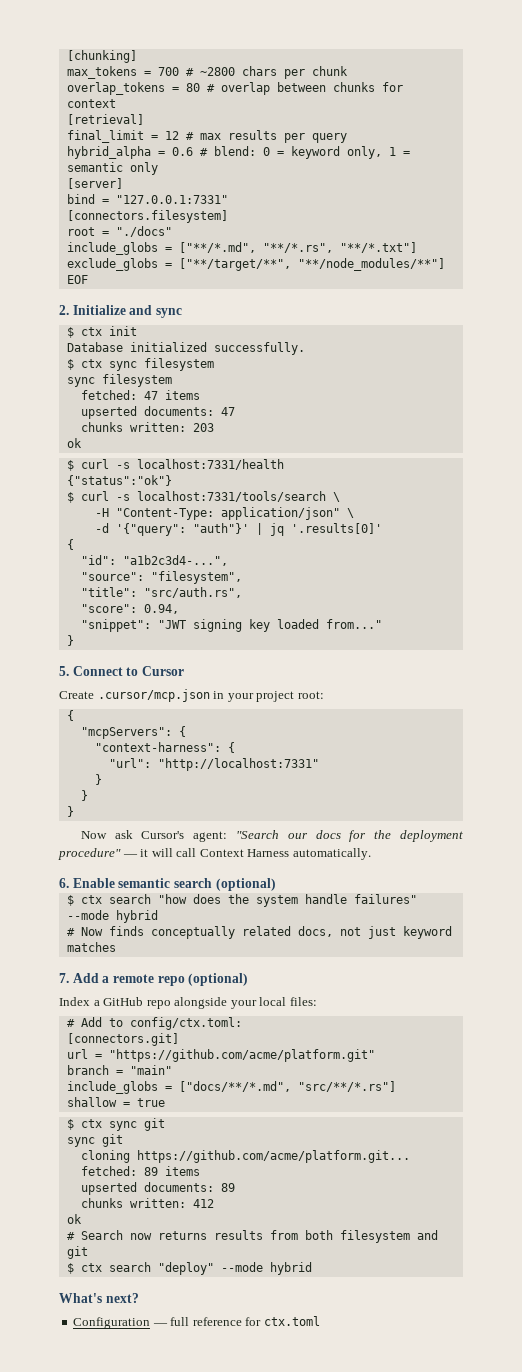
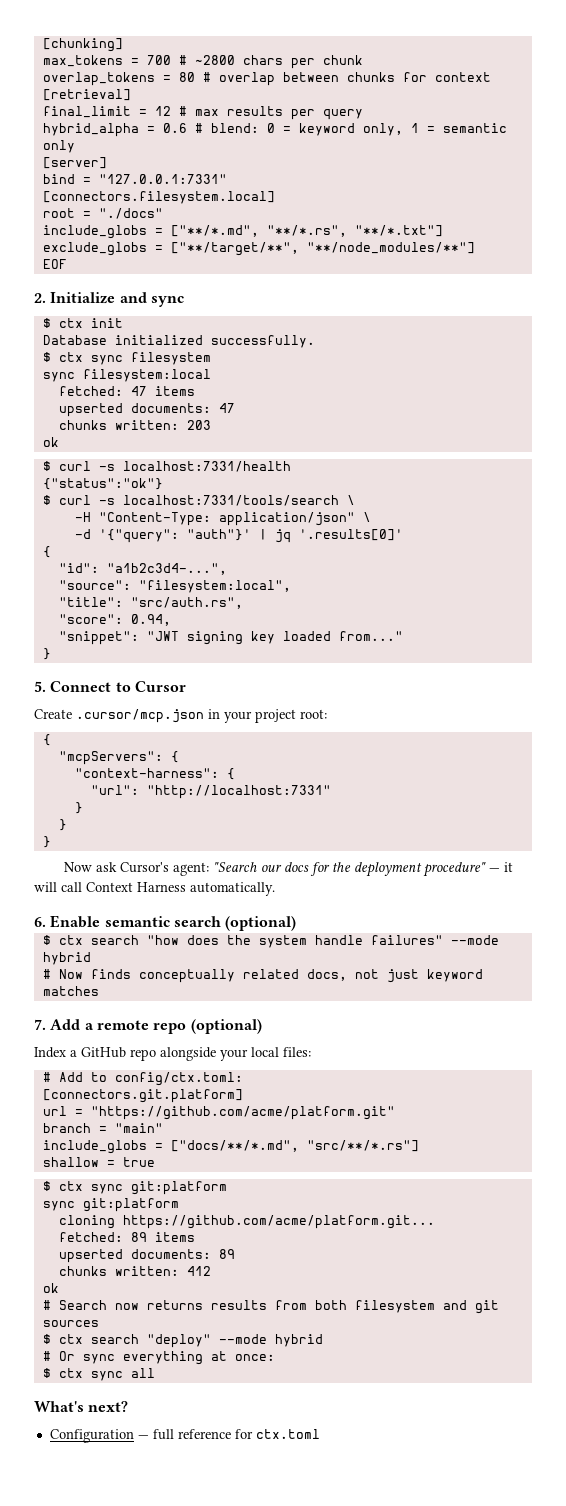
- [connectors.filesystem]
+ [connectors.filesystem.local]
  $ ctx sync filesystem
- sync filesystem
+ sync filesystem:local
- "source": "filesystem",
+ "source": "filesystem:local",
- [connectors.git]
+ [connectors.git.platform]
- $ ctx sync git
- sync git
+ $ ctx sync git:platform
+ sync git:platform
- # Search now returns results from both filesystem and git
+ # Search now returns results from both filesystem and git sources
+ # Or sync everything at once:
+ $ ctx sync all

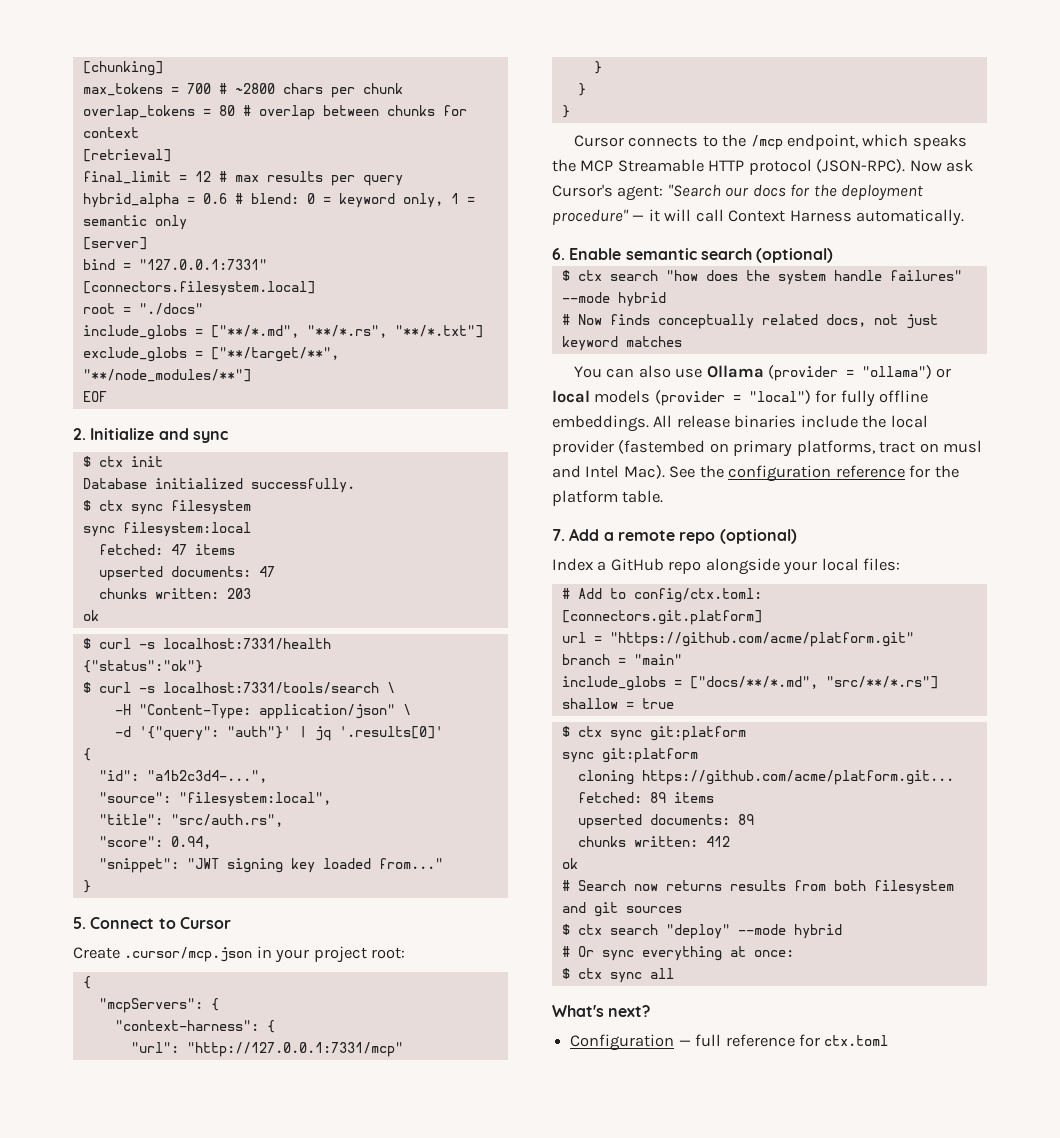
- "url": "http://localhost:7331"
+ "url": "http://127.0.0.1:7331/mcp"
+ Cursor connects to the /mcp endpoint, which speaks the MCP Streamable HTTP protocol (JSON-RPC).
+ You can also use Ollama (provider = "ollama") or local models (provider = "local") for fully offline embeddings. All release binaries include the local provider (fastembed on primary platforms, tract on musl and Intel Mac). See the configuration reference for the platform table.

